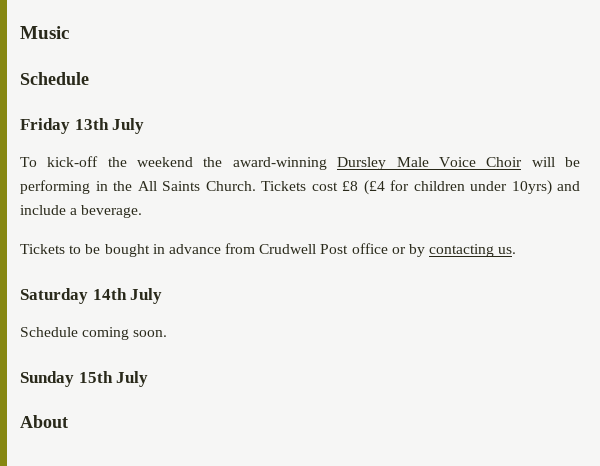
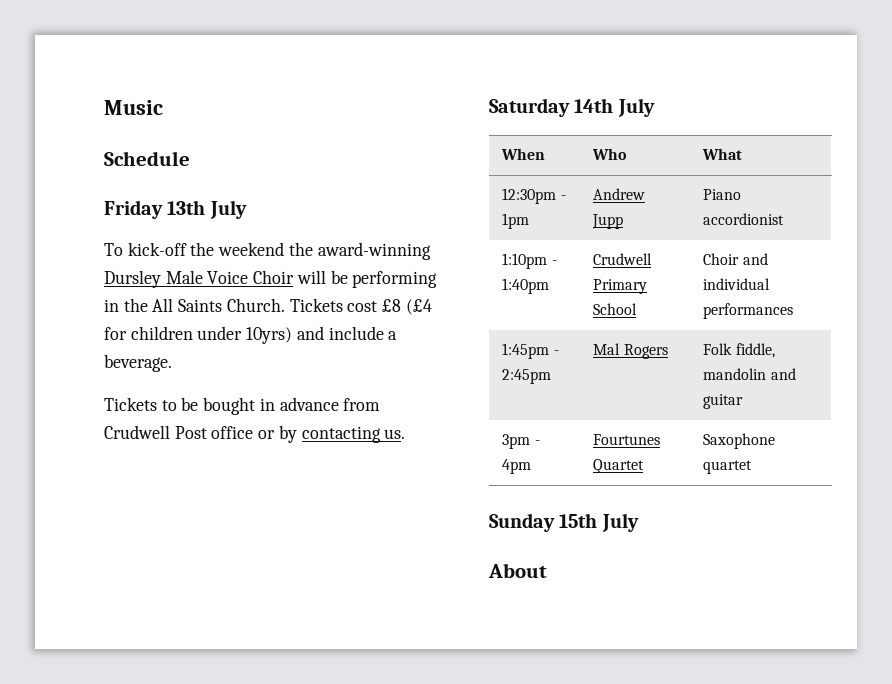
- Schedule coming soon.
+ When | Who | What
+ 12:30pm - 1pm | Andrew Jupp | Piano accordionist
+ 1:10pm - 1:40pm | Crudwell Primary School | Choir and individual performances
+ 1:45pm - 2:45pm | Mal Rogers | Folk fiddle, mandolin and guitar
+ 3pm - 4pm | Fourtunes Quartet | Saxophone quartet

